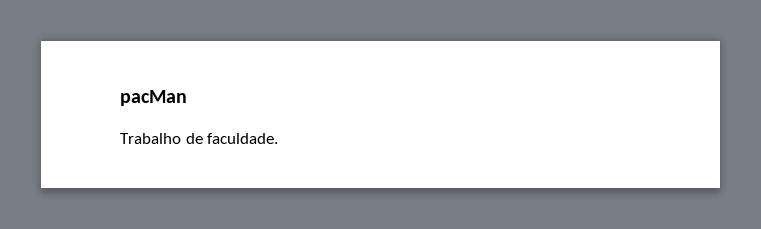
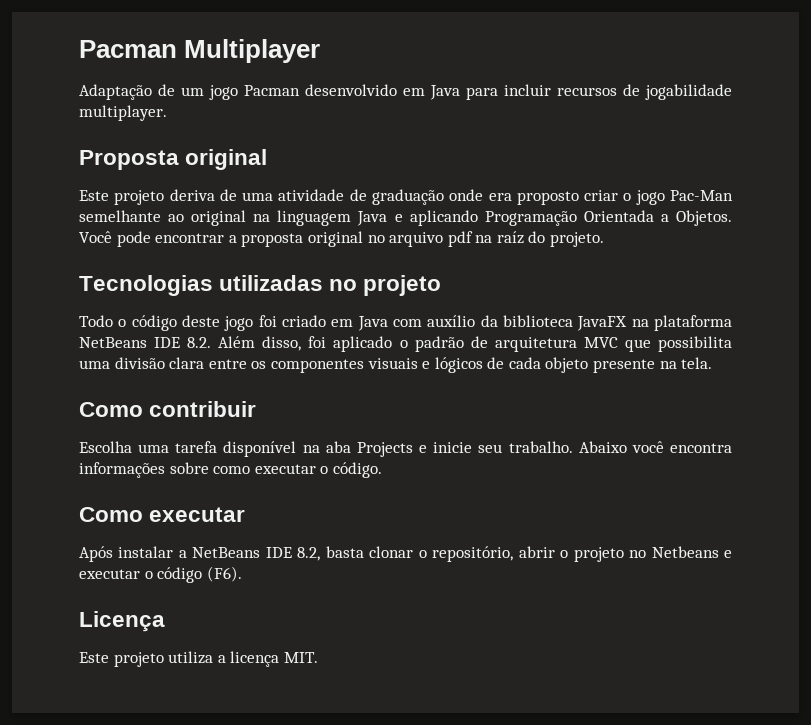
- pacMan
- Trabalho de faculdade.
+ Pacman Multiplayer
+ Adaptação de um jogo Pacman desenvolvido em Java para incluir recursos de jogabilidade multiplayer.
+ Proposta original
+ Este projeto deriva de uma atividade de graduação onde era proposto criar o jogo Pac-Man semelhante ao original na linguagem Java e aplicando Programação Orientada a Objetos. Você pode encontrar a proposta original no arquivo pdf na raíz do projeto.
+ Tecnologias utilizadas no projeto
+ Todo o código deste jogo foi criado em Java com auxílio da biblioteca JavaFX na plataforma NetBeans IDE 8.2. Além disso, foi aplicado o padrão de arquitetura MVC que possibilita uma divisão clara entre os componentes visuais e lógicos de cada objeto presente na tela.
+ Como contribuir
+ Escolha uma tarefa disponível na aba Projects e inicie seu trabalho. Abaixo você encontra informações sobre como executar o código.
+ Como executar
+ Após instalar a NetBeans IDE 8.2, basta clonar o repositório, abrir o projeto no Netbeans e executar o código (F6).
+ Licença
+ Este projeto utiliza a licença MIT.

